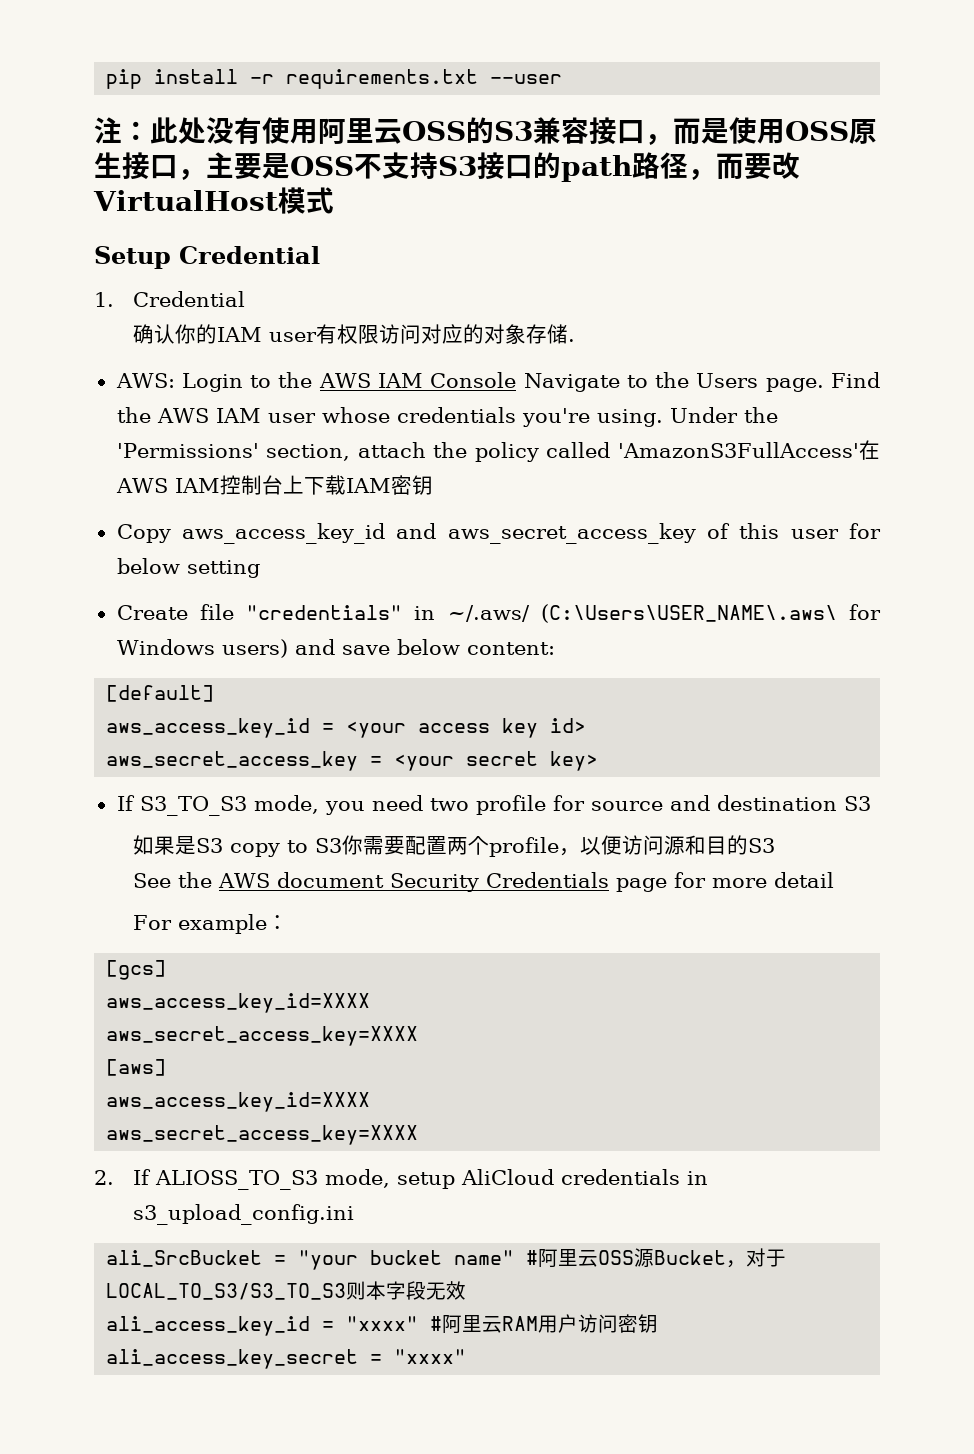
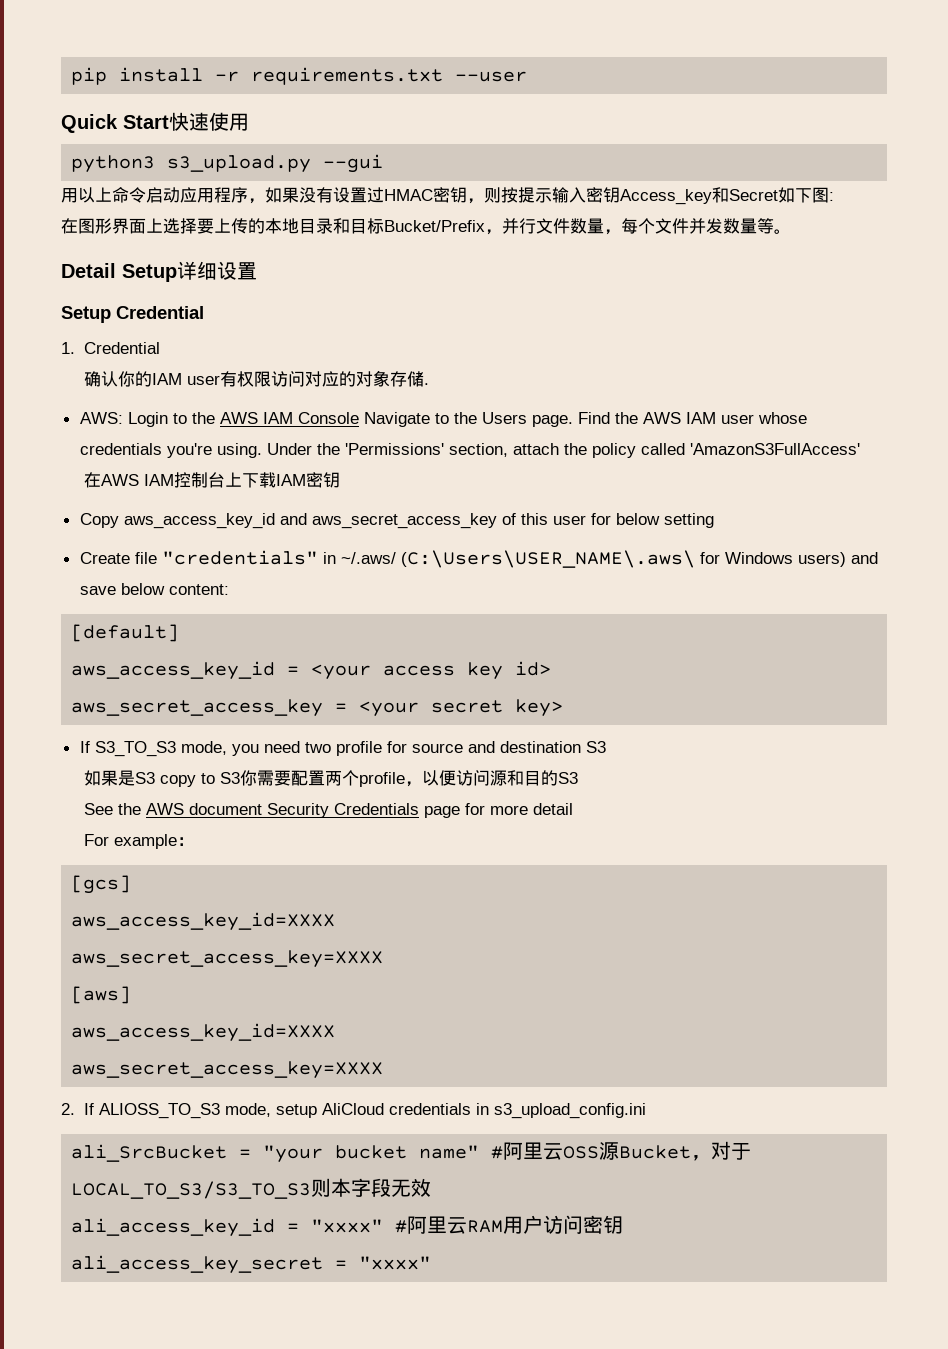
- 注：此处没有使用阿里云OSS的S3兼容接口，而是使用OSS原生接口，主要是OSS不支持S3接口的path路径，而要改VirtualHost模式
+ Quick Start快速使用
+ python3 s3_upload.py --gui
+ 用以上命令启动应用程序，如果没有设置过HMAC密钥，则按提示输入密钥Access_key和Secret如下图:
+ 在图形界面上选择要上传的本地目录和目标Bucket/Prefix，并行文件数量，每个文件并发数量等。
+ Detail Setup详细设置
- Under the 'Permissions' section, attach the policy called 'AmazonS3FullAccess'在AWS IAM控制台上下载IAM密钥
+ Under the 'Permissions' section, attach the policy called 'AmazonS3FullAccess'
+ 在AWS IAM控制台上下载IAM密钥

